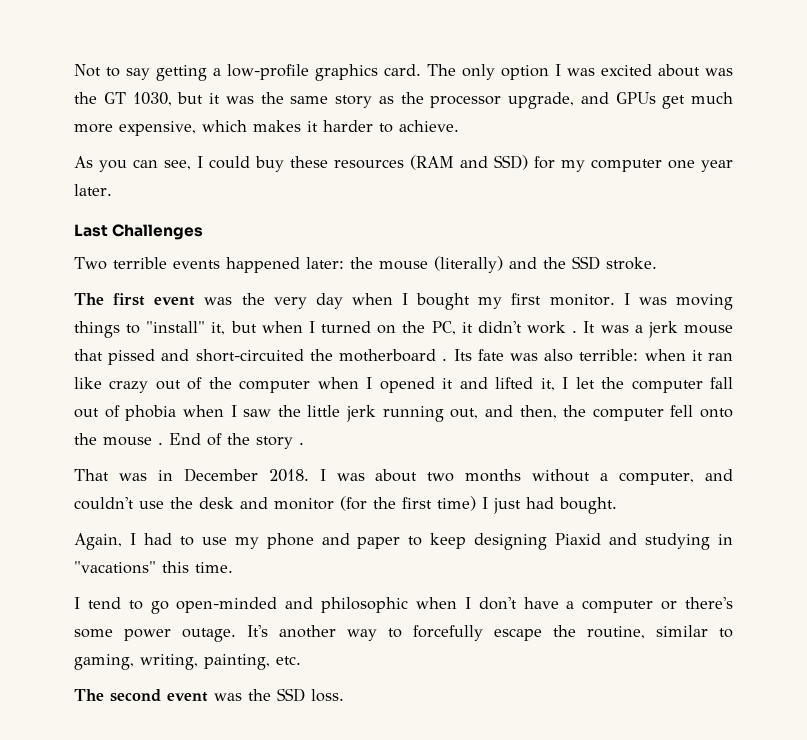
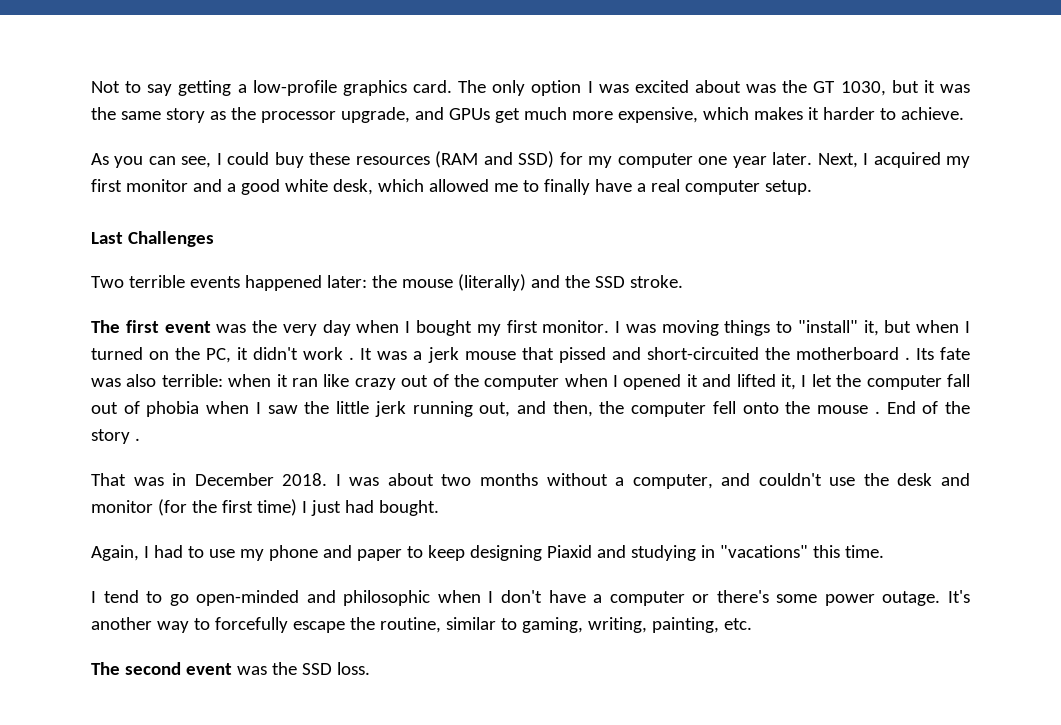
+ Next, I acquired my first monitor and a good white desk, which allowed me to finally have a real computer setup.

